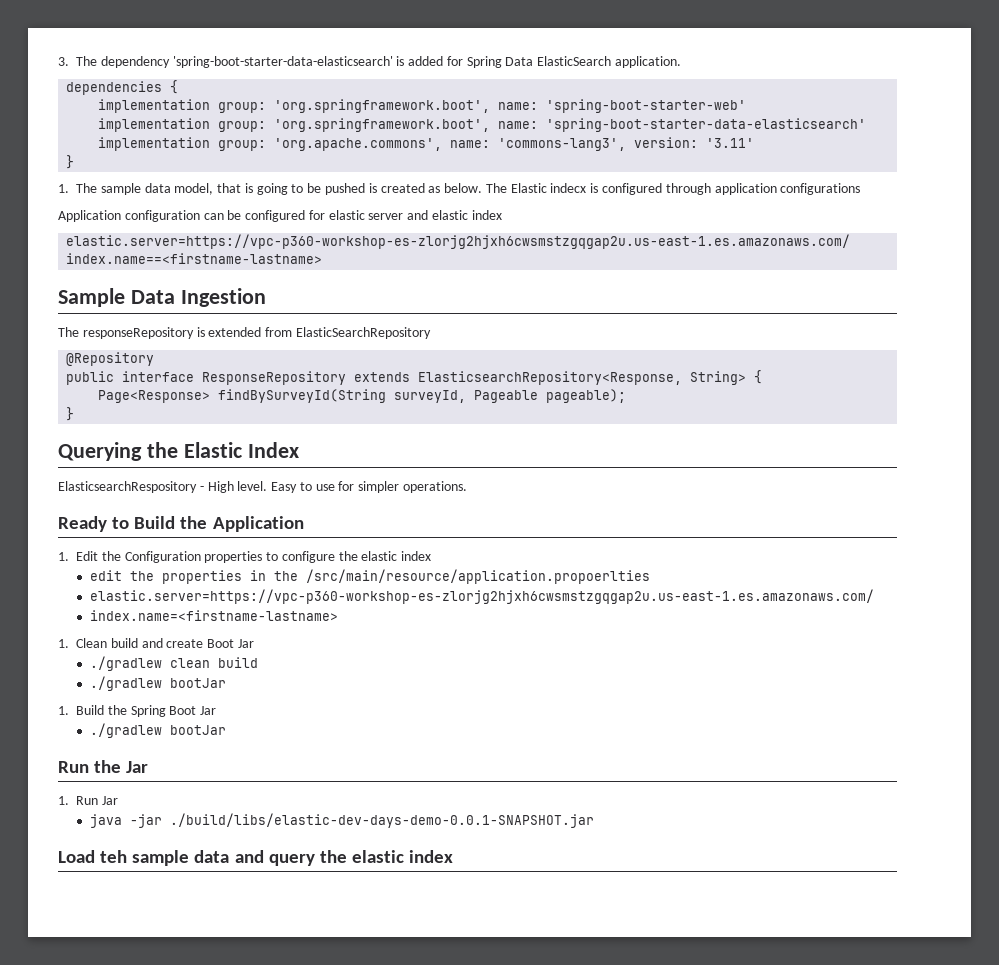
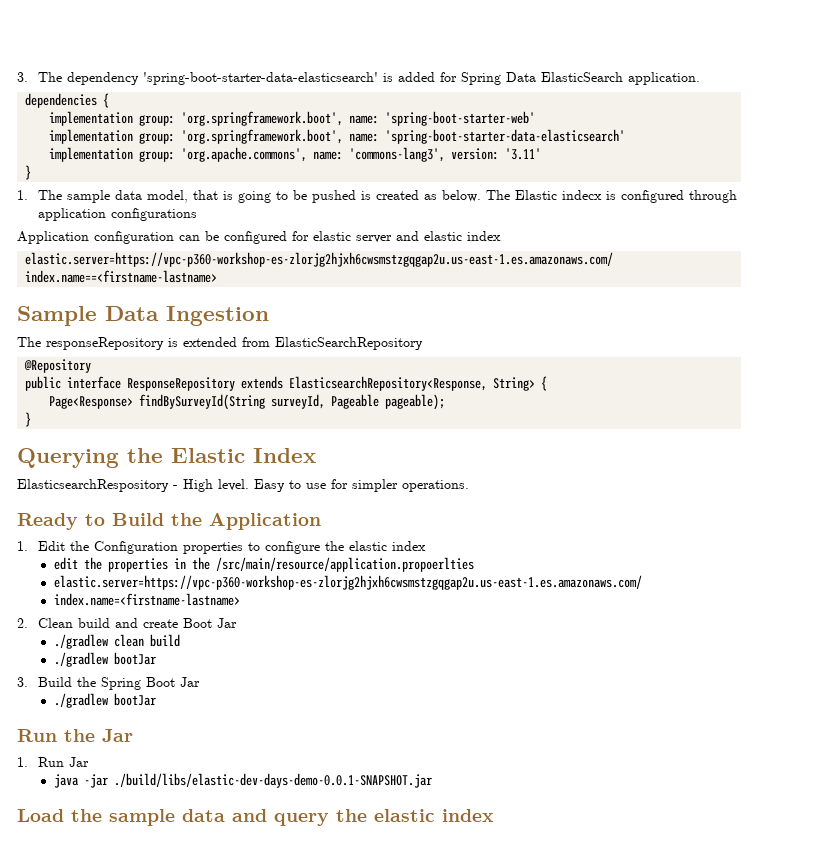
- 1. Clean build and create Boot Jar
+ 2. Clean build and create Boot Jar
- 1. Build the Spring Boot Jar
+ 3. Build the Spring Boot Jar
- Load teh sample data and query the elastic index
+ Load the sample data and query the elastic index

